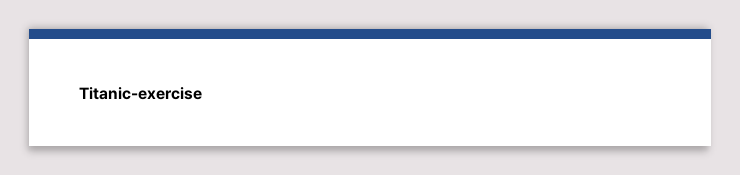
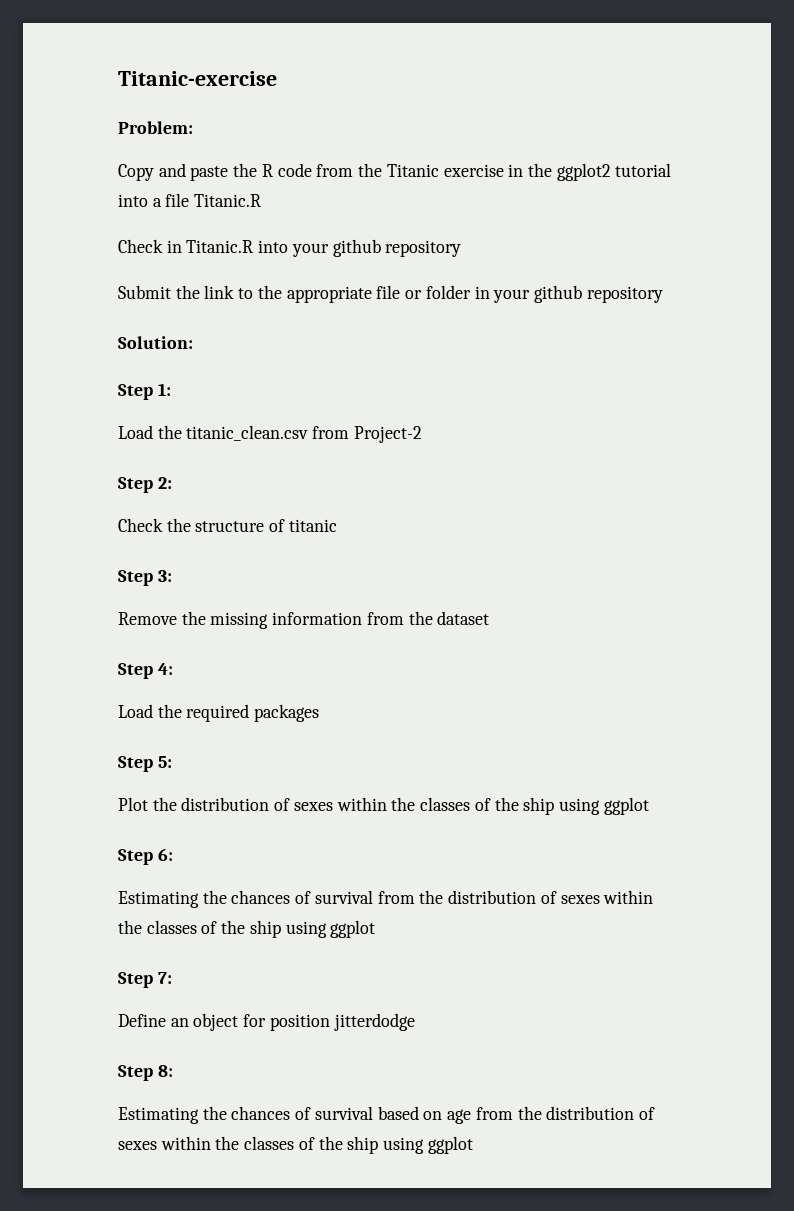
+ Problem:
+ Copy and paste the R code from the Titanic exercise in the ggplot2 tutorial into a file Titanic.R
+ Check in Titanic.R into your github repository
+ Submit the link to the appropriate file or folder in your github repository
+ Solution:
+ Step 1:
+ Load the titanic_clean.csv from Project-2
+ Step 2:
+ Check the structure of titanic
+ Step 3:
+ Remove the missing information from the dataset
+ Step 4:
+ Load the required packages
+ Step 5:
+ Plot the distribution of sexes within the classes of the ship using ggplot
+ Step 6:
+ Estimating the chances of survival from the distribution of sexes within the classes of the ship using ggplot
+ Step 7:
+ Define an object for position jitterdodge
+ Step 8:
+ Estimating the chances of survival based on age from the distribution of sexes within the classes of the ship using ggplot

